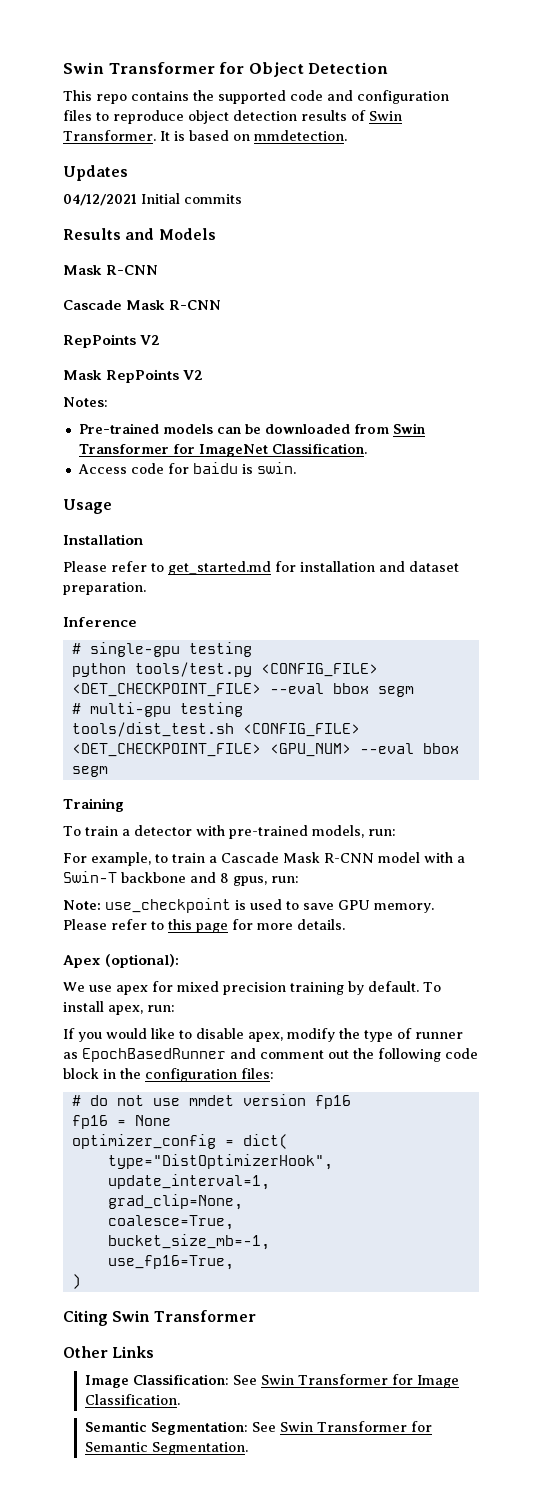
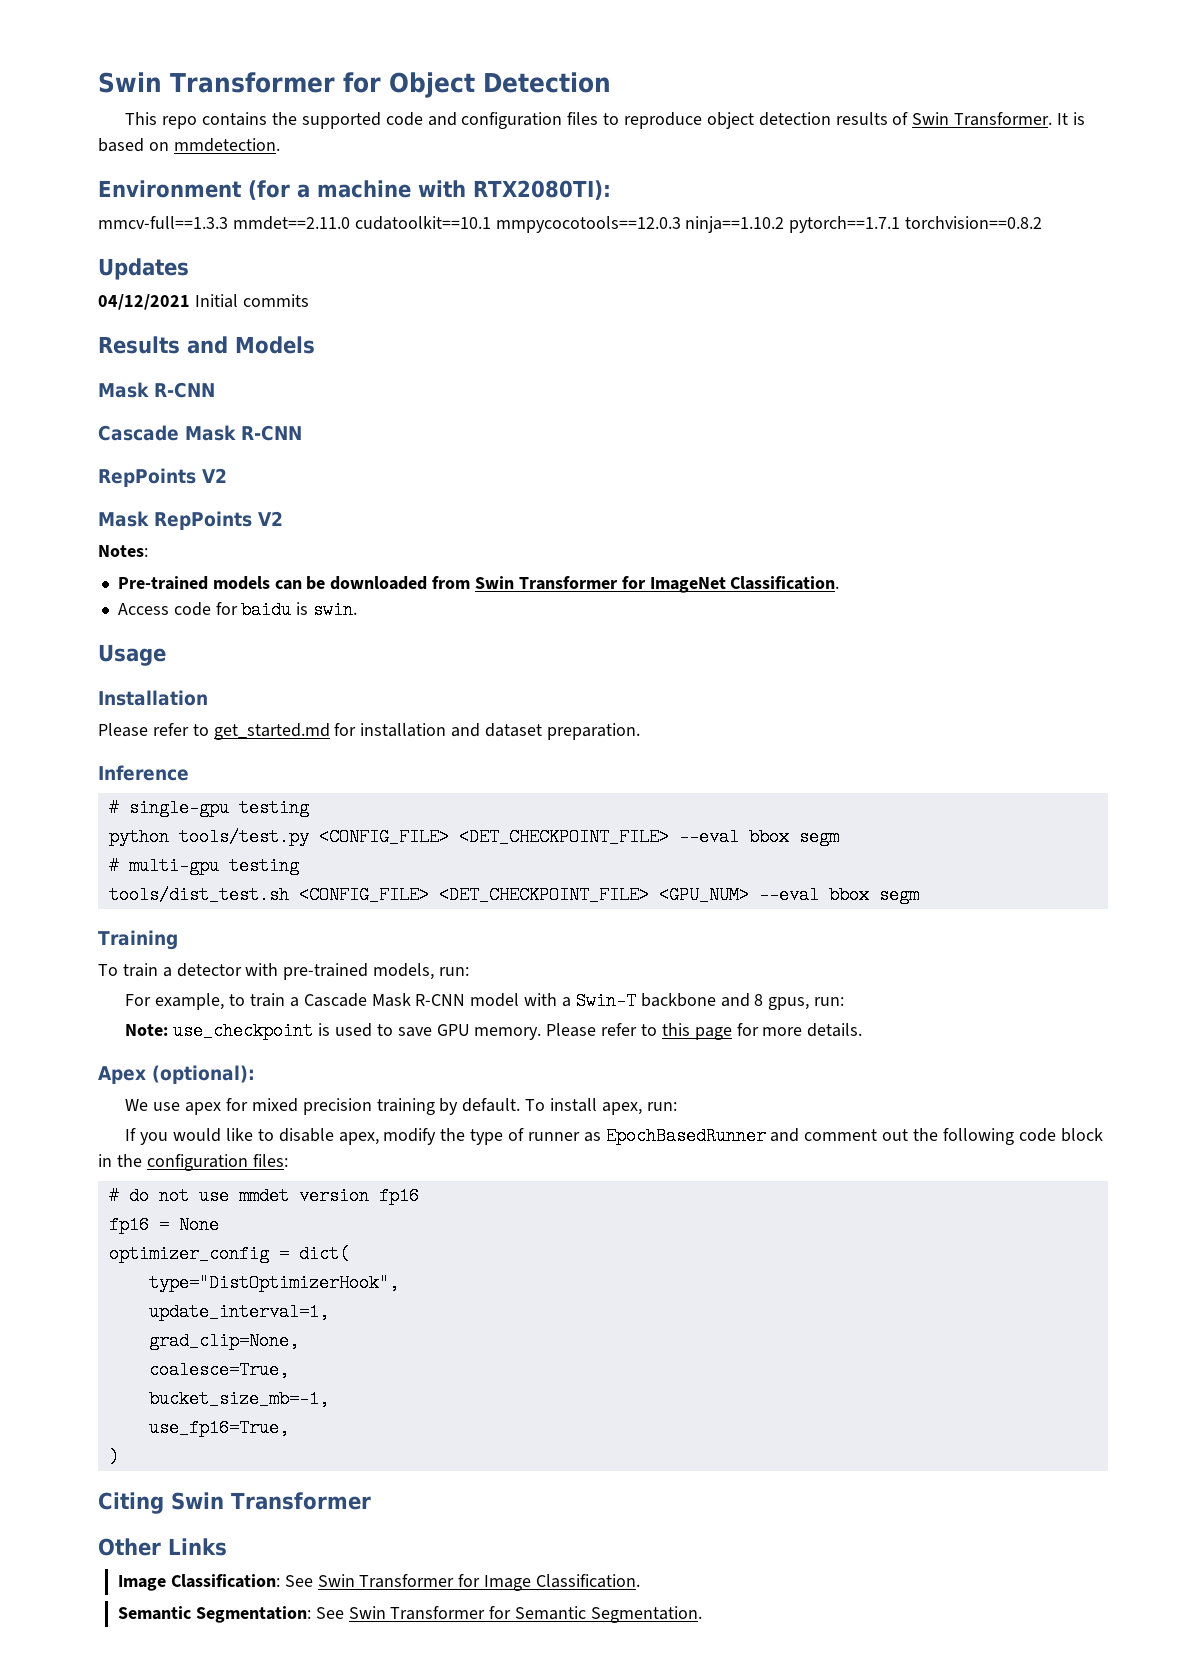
+ Environment (for a machine with RTX2080TI):
+ mmcv-full==1.3.3 mmdet==2.11.0 cudatoolkit==10.1 mmpycocotools==12.0.3 ninja==1.10.2 pytorch==1.7.1 torchvision==0.8.2

